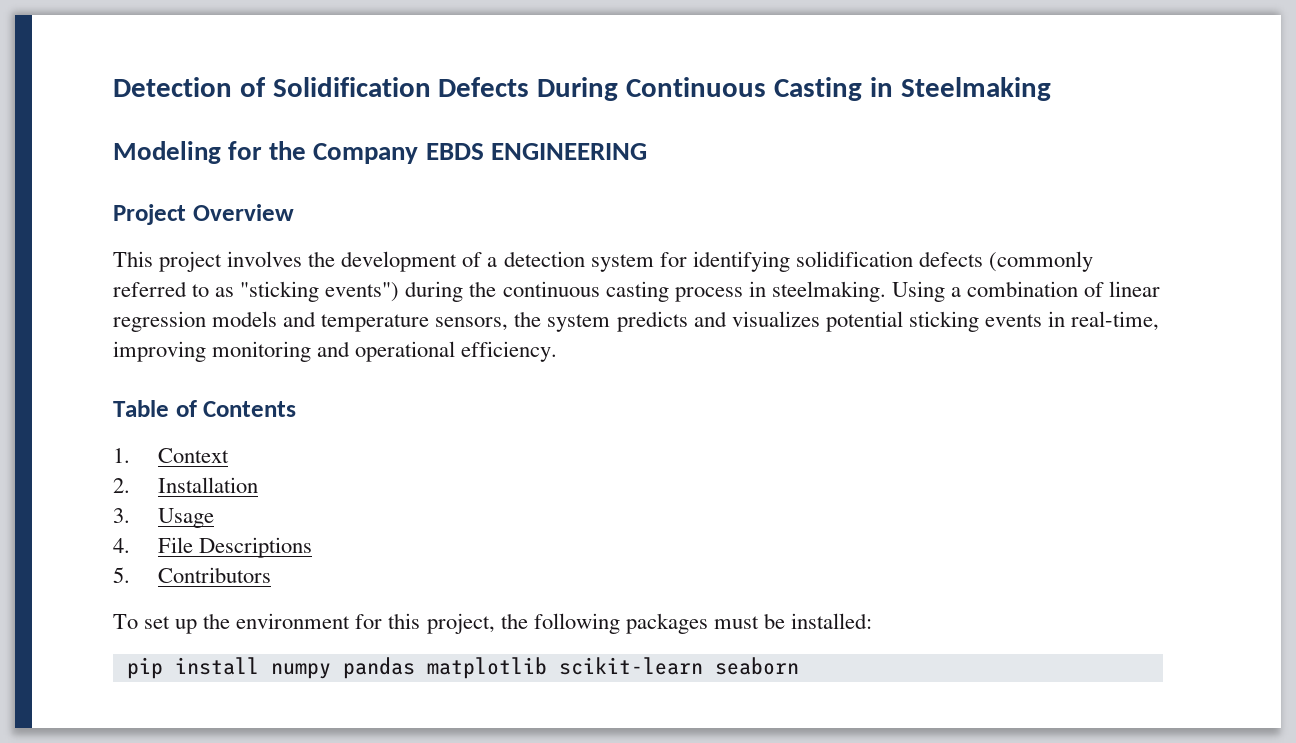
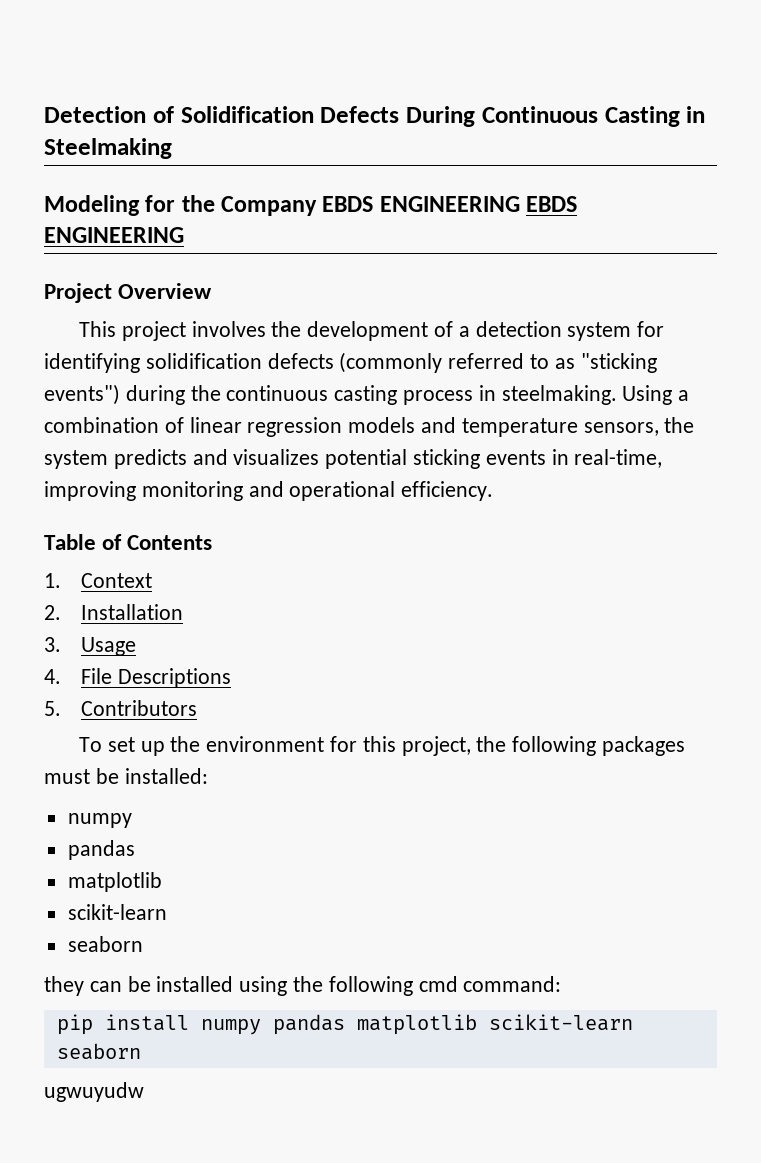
- Modeling for the Company EBDS ENGINEERING
+ Modeling for the Company EBDS ENGINEERING EBDS ENGINEERING
  To set up the environment for this project, the following packages must be installed:
+ numpy
+ pandas
+ matplotlib
+ scikit-learn
+ seaborn
+ they can be installed using the following cmd command:
+ ugwuyudw

